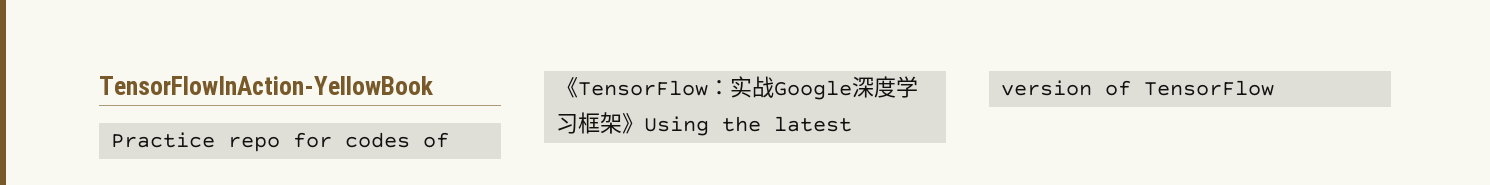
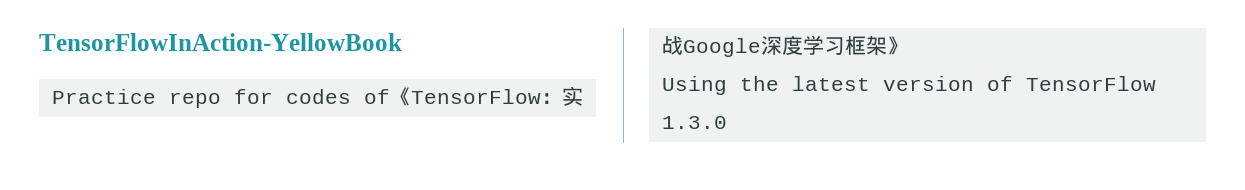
- Practice repo for codes of《TensorFlow：实战Google深度学习框架》Using the latest version of TensorFlow
+ Practice repo for codes of《TensorFlow：实战Google深度学习框架》
+ Using the latest version of TensorFlow 1.3.0

